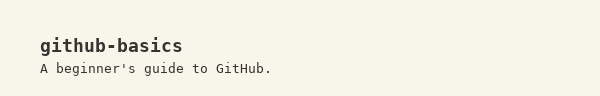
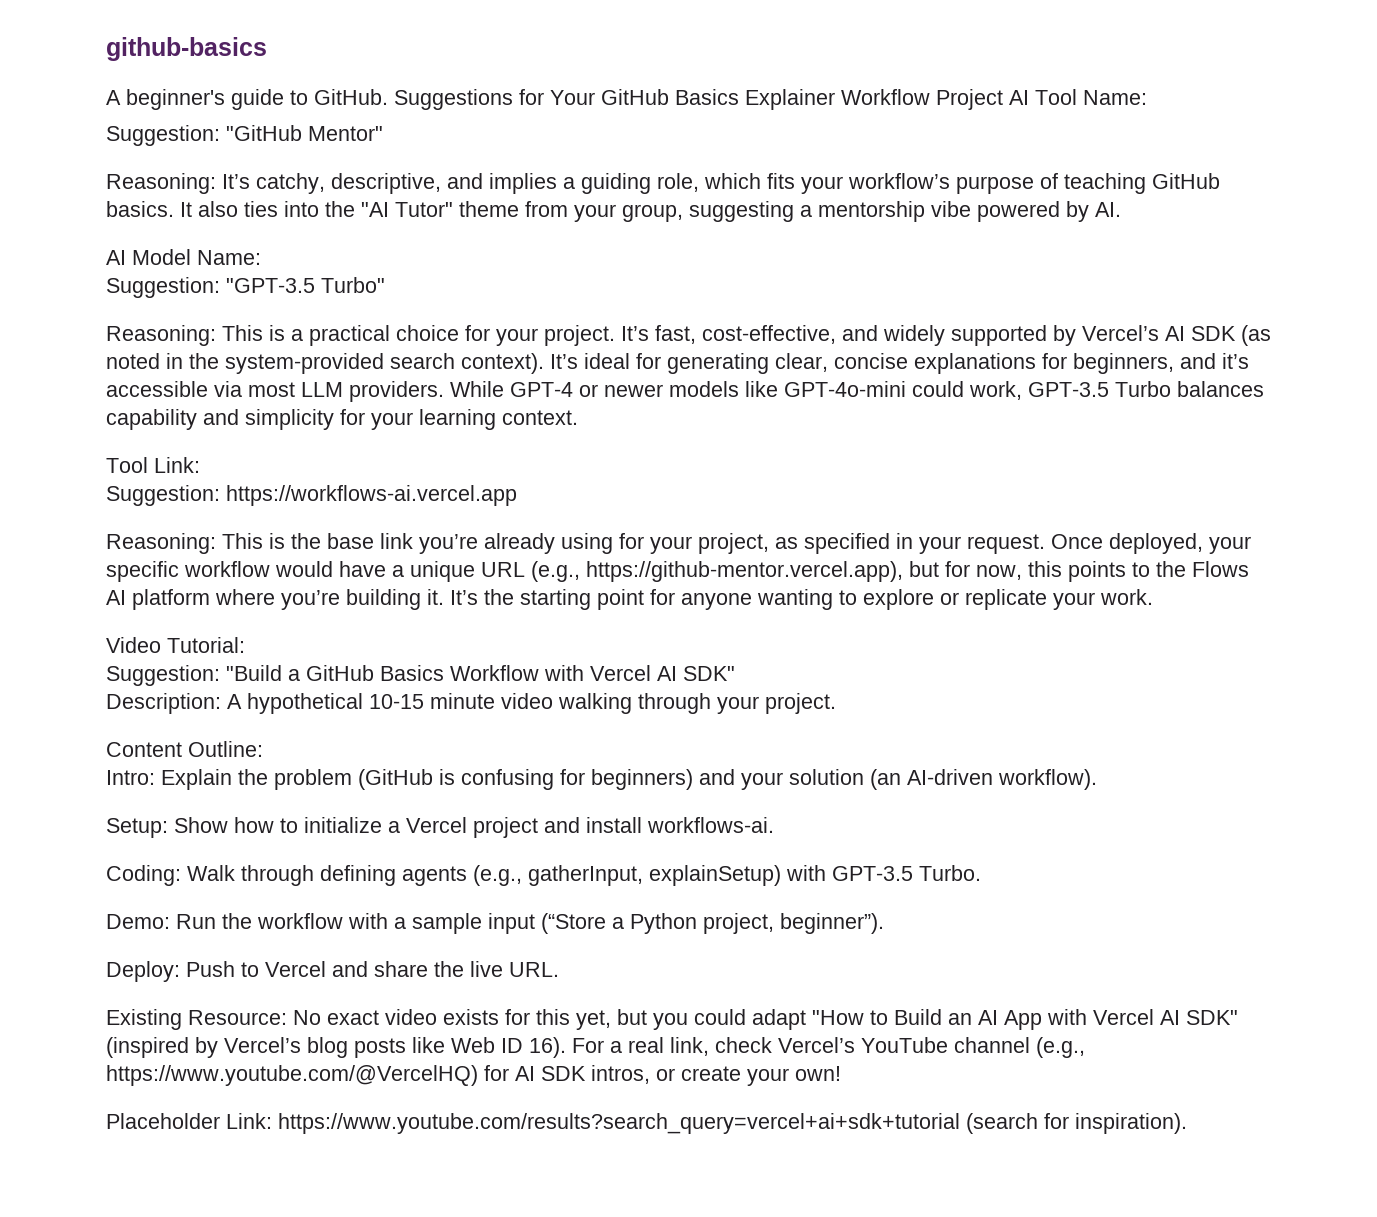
+ Suggestions for Your GitHub Basics Explainer Workflow Project AI Tool Name:
+ Suggestion: "GitHub Mentor"
+ Reasoning: It’s catchy, descriptive, and implies a guiding role, which fits your workflow’s purpose of teaching GitHub basics. It also ties into the "AI Tutor" theme from your group, suggesting a mentorship vibe powered by AI.
+ AI Model Name:
+ Suggestion: "GPT-3.5 Turbo"
+ Reasoning: This is a practical choice for your project. It’s fast, cost-effective, and widely supported by Vercel’s AI SDK (as noted in the system-provided search context). It’s ideal for generating clear, concise explanations for beginners, and it’s accessible via most LLM providers. While GPT-4 or newer models like GPT-4o-mini could work, GPT-3.5 Turbo balances capability and simplicity for your learning context.
+ Tool Link:
+ Suggestion: https://workflows-ai.vercel.app
+ Reasoning: This is the base link you’re already using for your project, as specified in your request. Once deployed, your specific workflow would have a unique URL (e.g., https://github-mentor.vercel.app), but for now, this points to the Flows AI platform where you’re building it. It’s the starting point for anyone wanting to explore or replicate your work.
+ Video Tutorial:
+ Suggestion: "Build a GitHub Basics Workflow with Vercel AI SDK"
+ Description: A hypothetical 10-15 minute video walking through your project.
+ Content Outline:
+ Intro: Explain the problem (GitHub is confusing for beginners) and your solution (an AI-driven workflow).
+ Setup: Show how to initialize a Vercel project and install workflows-ai.
+ Coding: Walk through defining agents (e.g., gatherInput, explainSetup) with GPT-3.5 Turbo.
+ Demo: Run the workflow with a sample input (“Store a Python project, beginner”).
+ Deploy: Push to Vercel and share the live URL.
+ Existing Resource: No exact video exists for this yet, but you could adapt "How to Build an AI App with Vercel AI SDK" (inspired by Vercel’s blog posts like Web ID 16). For a real link, check Vercel’s YouTube channel (e.g., https://www.youtube.com/@VercelHQ) for AI SDK intros, or create your own!
+ Placeholder Link: https://www.youtube.com/results?search_query=vercel+ai+sdk+tutorial (search for inspiration).

